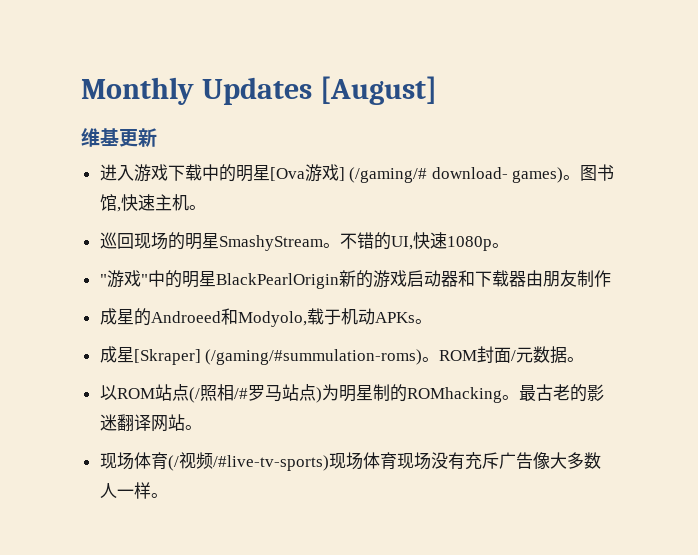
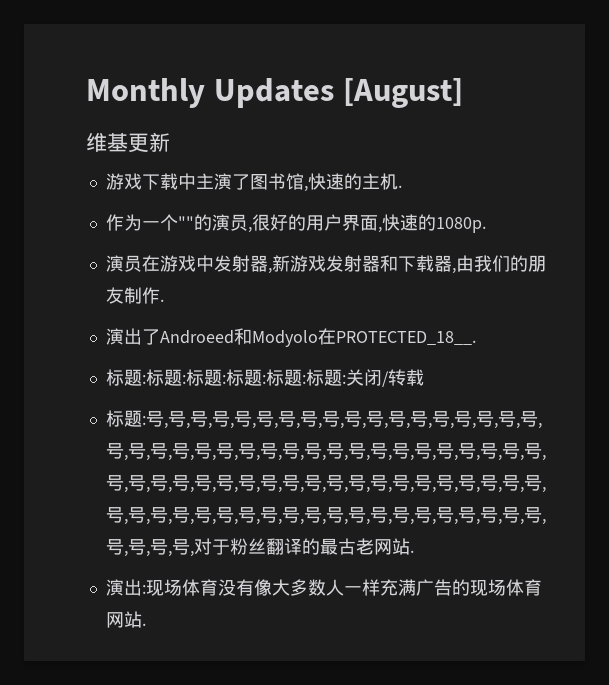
- 进入游戏下载中的明星[Ova游戏] (/gaming/# download- games)。图书馆,快速主机。
- 巡回现场的明星SmashyStream。不错的UI,快速1080p。
- "游戏"中的明星BlackPearlOrigin新的游戏启动器和下载器由朋友制作
- 成星的Androeed和Modyolo,载于机动APKs。
- 成星[Skraper] (/gaming/#summulation-roms)。ROM封面/元数据。
- 以ROM站点(/照相/#罗马站点)为明星制的ROMhacking。最古老的影迷翻译网站。
- 现场体育(/视频/#live-tv-sports)现场体育现场没有充斥广告像大多数人一样。
+ 游戏下载中主演了图书馆,快速的主机.
+ 作为一个""的演员,很好的用户界面,快速的1080p.
+ 演员在游戏中发射器,新游戏发射器和下载器,由我们的朋友制作.
+ 演出了Androeed和Modyolo在PROTECTED_18__.
+ 标题:标题:标题:标题:标题:标题:关闭/转载
+ 标题:号,号,号,号,号,号,号,号,号,号,号,号,号,号,号,号,号,号,号,号,号,号,号,号,号,号,号,号,号,号,号,号,号,号,号,号,号,号,号,号,号,号,号,号,号,号,号,号,号,号,号,号,号,号,号,号,号,号,号,号,号,号,号,号,号,号,号,号,号,号,号,号,号,号,号,号,号,号,号,号,号,号,对于粉丝翻译的最古老网站.
+ 演出:现场体育没有像大多数人一样充满广告的现场体育网站.

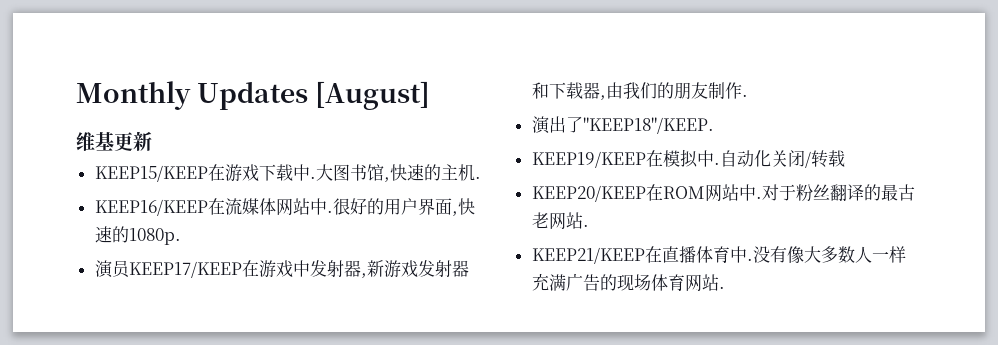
- 游戏下载中主演了图书馆,快速的主机.
+ KEEP15/KEEP在游戏下载中.大图书馆,快速的主机.
- 作为一个""的演员,很好的用户界面,快速的1080p.
+ KEEP16/KEEP在流媒体网站中.很好的用户界面,快速的1080p.
- 演员在游戏中发射器,新游戏发射器和下载器,由我们的朋友制作.
+ 演员KEEP17/KEEP在游戏中发射器,新游戏发射器和下载器,由我们的朋友制作.
- 演出了Androeed和Modyolo在PROTECTED_18__.
- 标题:标题:标题:标题:标题:标题:关闭/转载
- 标题:号,号,号,号,号,号,号,号,号,号,号,号,号,号,号,号,号,号,号,号,号,号,号,号,号,号,号,号,号,号,号,号,号,号,号,号,号,号,号,号,号,号,号,号,号,号,号,号,号,号,号,号,号,号,号,号,号,号,号,号,号,号,号,号,号,号,号,号,号,号,号,号,号,号,号,号,号,号,号,号,号,号,对于粉丝翻译的最古老网站.
+ 演出了"KEEP18"/KEEP.
+ KEEP19/KEEP在模拟中.自动化关闭/转载
+ KEEP20/KEEP在ROM网站中.对于粉丝翻译的最古老网站.
- 演出:现场体育没有像大多数人一样充满广告的现场体育网站.
+ KEEP21/KEEP在直播体育中.没有像大多数人一样充满广告的现场体育网站.

